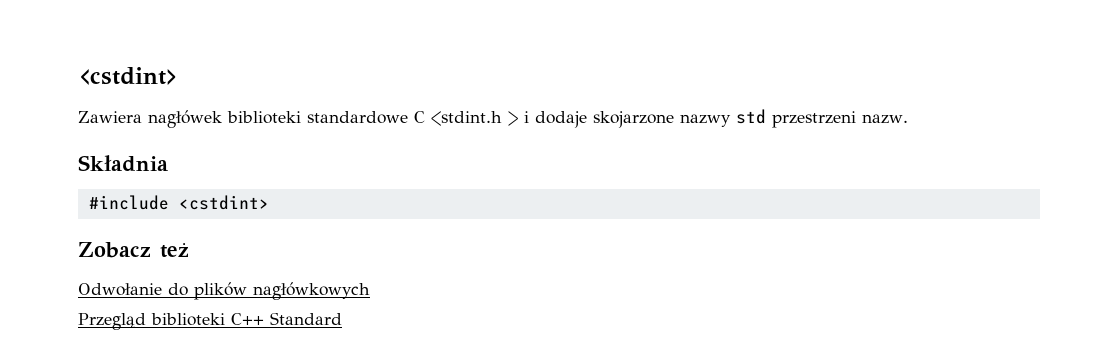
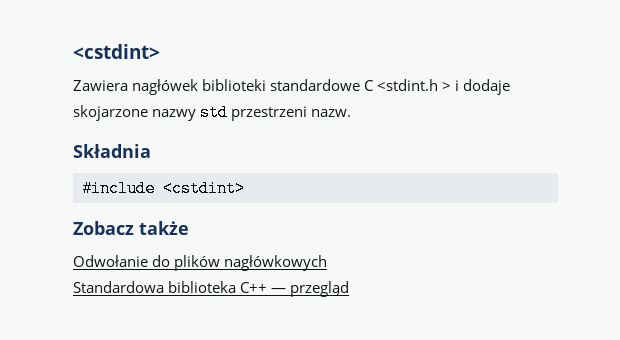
- Zobacz też
+ Zobacz także
- Przegląd biblioteki C++ Standard
+ Standardowa biblioteka C++ — przegląd

